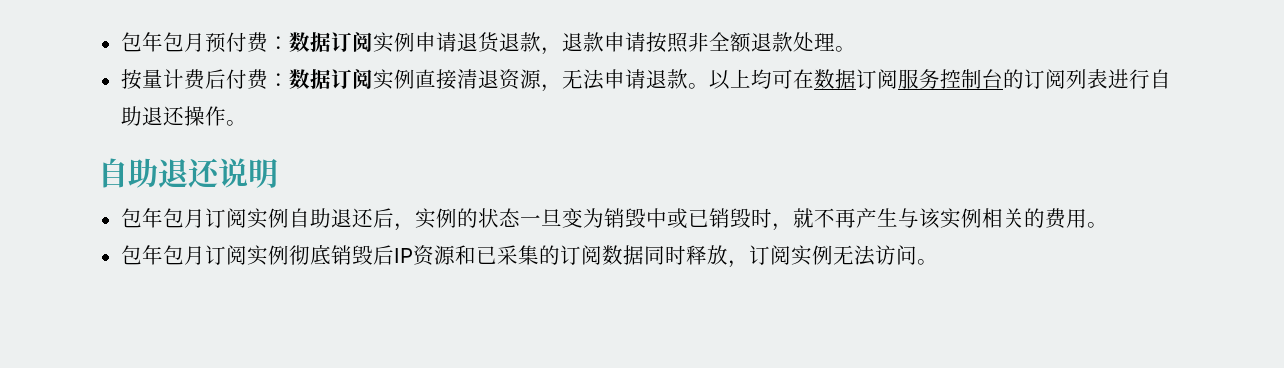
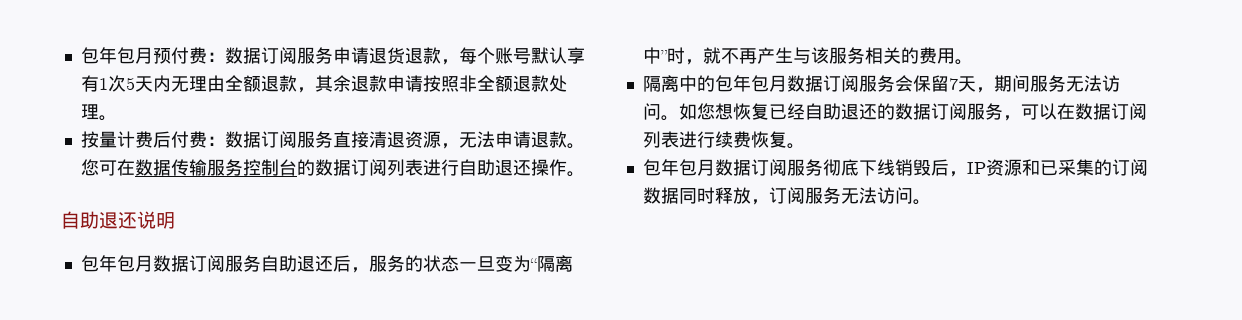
- 包年包月预付费：数据订阅实例申请退货退款，退款申请按照非全额退款处理。
+ 包年包月预付费：数据订阅服务申请退货退款，每个账号默认享有1次5天内无理由全额退款，其余退款申请按照非全额退款处理。
- 按量计费后付费：数据订阅实例直接清退资源，无法申请退款。
+ 按量计费后付费：数据订阅服务直接清退资源，无法申请退款。
- 以上均可在数据订阅服务控制台的订阅列表进行自助退还操作。
+ 您可在数据传输服务控制台的数据订阅列表进行自助退还操作。
- 包年包月订阅实例自助退还后，实例的状态一旦变为销毁中或已销毁时，就不再产生与该实例相关的费用。
+ 包年包月数据订阅服务自助退还后，服务的状态一旦变为“隔离中”时，就不再产生与该服务相关的费用。
- 包年包月订阅实例彻底销毁后IP资源和已采集的订阅数据同时释放，订阅实例无法访问。
+ 隔离中的包年包月数据订阅服务会保留7天，期间服务无法访问。如您想恢复已经自助退还的数据订阅服务，可以在数据订阅列表进行续费恢复。
+ 包年包月数据订阅服务彻底下线销毁后，IP资源和已采集的订阅数据同时释放，订阅服务无法访问。

